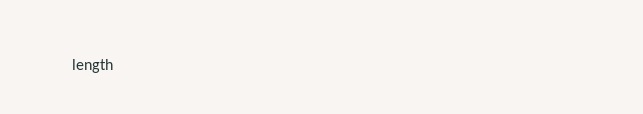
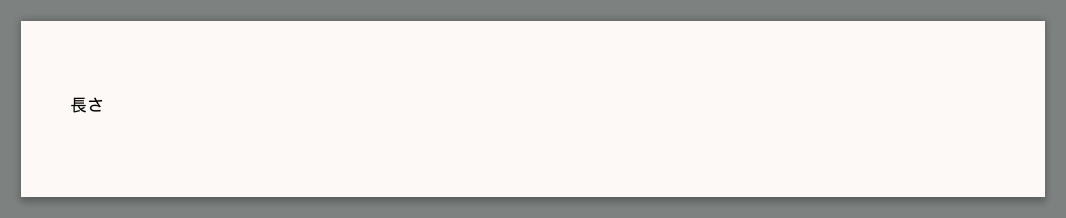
- length
+ 長さ

